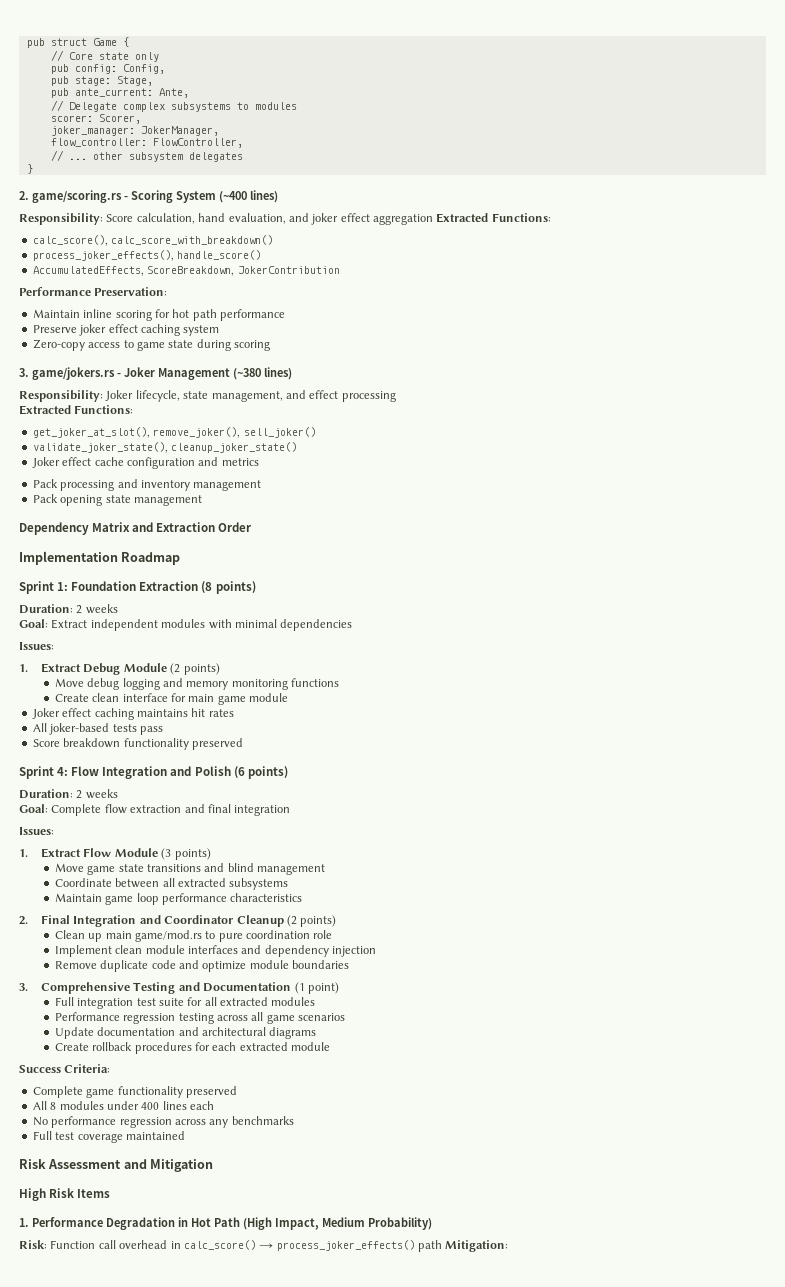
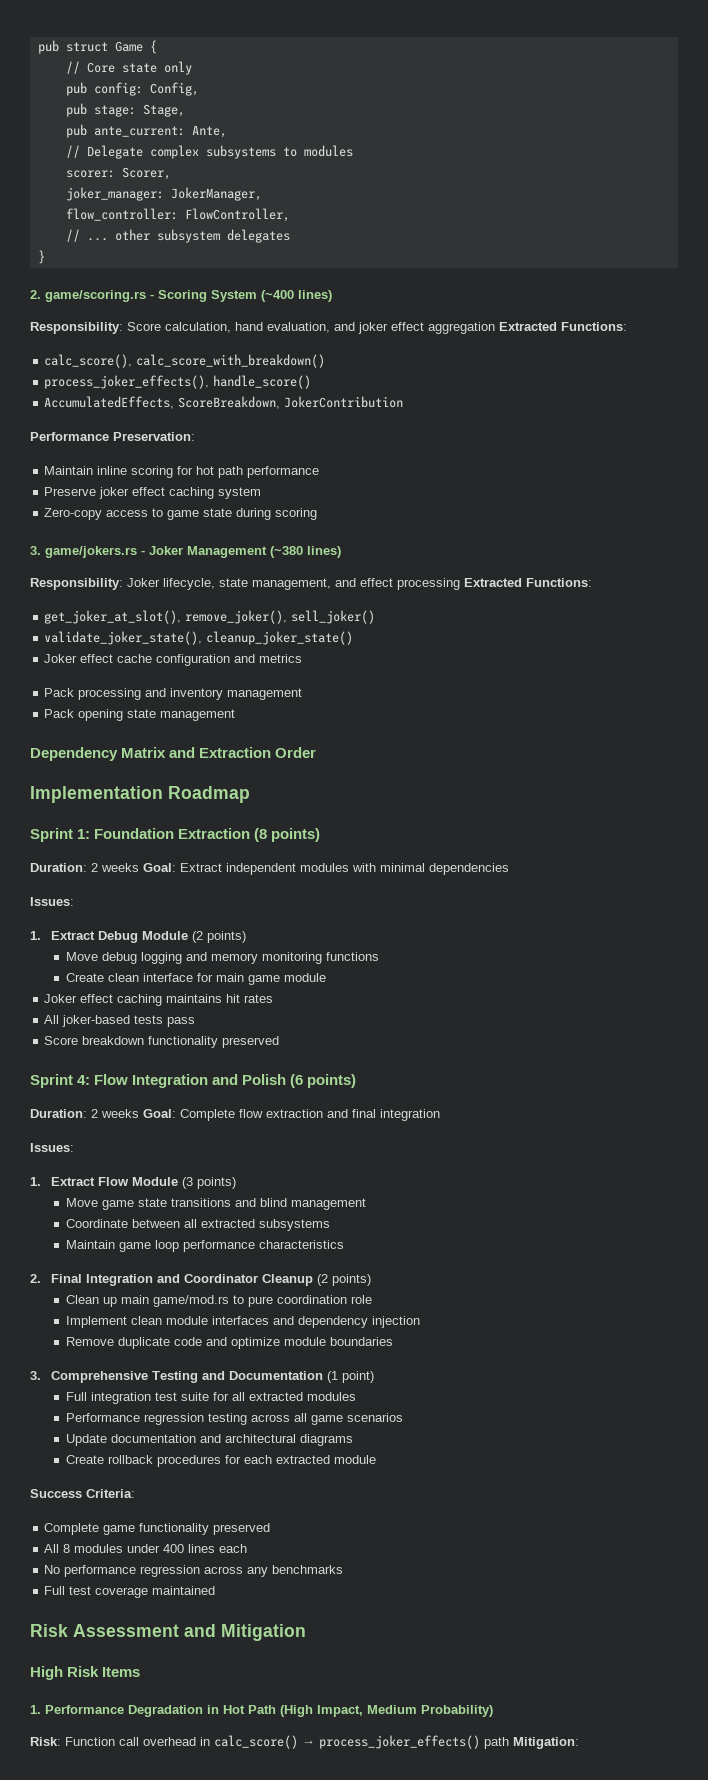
- Responsibility: Joker lifecycle, state management, and effect processing
- Extracted Functions:
+ Responsibility: Joker lifecycle, state management, and effect processing Extracted Functions:
  Sprint 1: Foundation Extraction (8 points)
- Duration: 2 weeks
- Goal: Extract independent modules with minimal dependencies
+ Duration: 2 weeks Goal: Extract independent modules with minimal dependencies
  Sprint 4: Flow Integration and Polish (6 points)
- Duration: 2 weeks
- Goal: Complete flow extraction and final integration
+ Duration: 2 weeks Goal: Complete flow extraction and final integration

